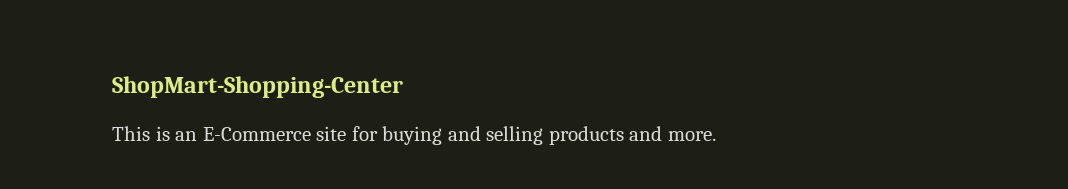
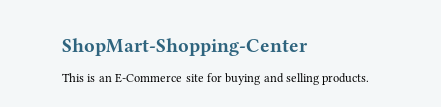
- This is an E-Commerce site for buying and selling products and more.
+ This is an E-Commerce site for buying and selling products.

